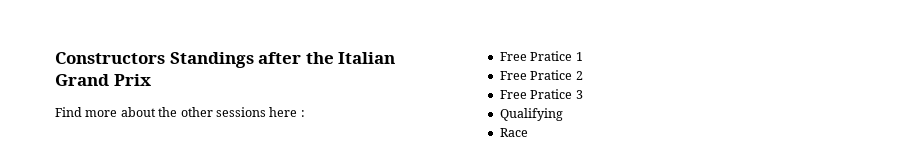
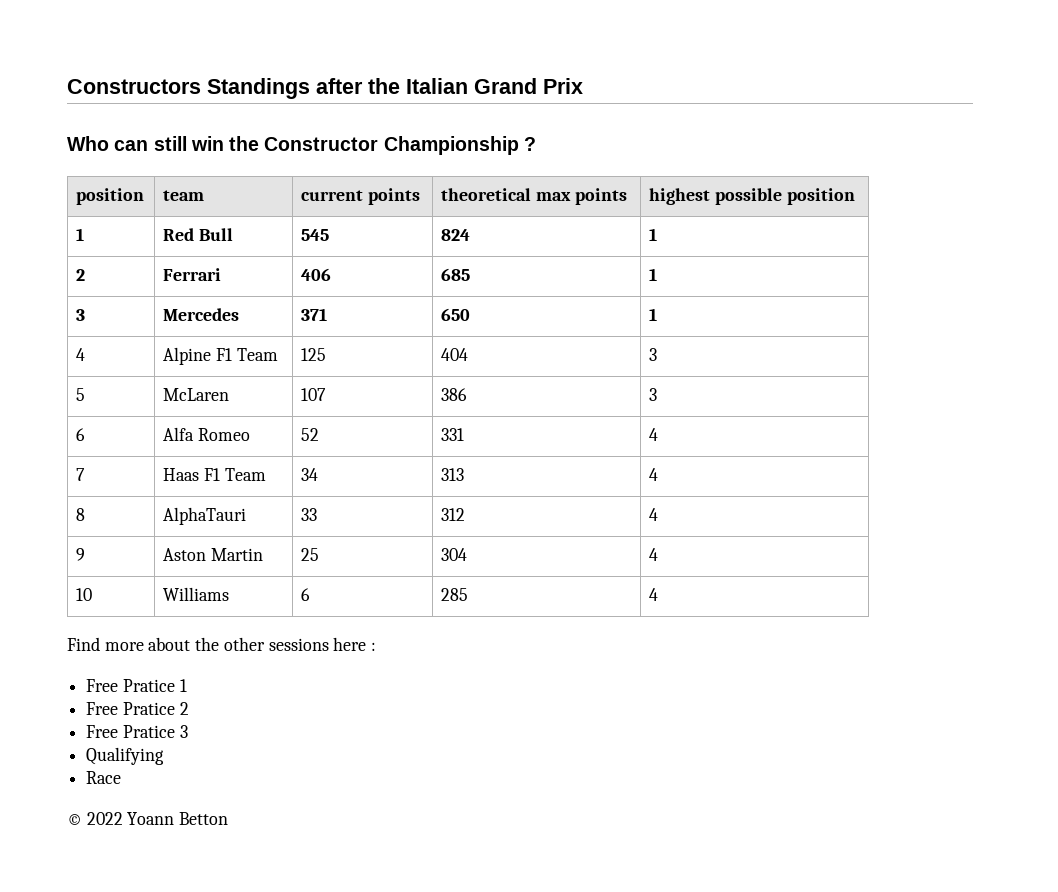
+ Who can still win the Constructor Championship ?
+ position | team | current points | theoretical max points | highest possible position
+ 1 | Red Bull | 545 | 824 | 1
+ 2 | Ferrari | 406 | 685 | 1
+ 3 | Mercedes | 371 | 650 | 1
+ 4 | Alpine F1 Team | 125 | 404 | 3
+ 5 | McLaren | 107 | 386 | 3
+ 6 | Alfa Romeo | 52 | 331 | 4
+ 7 | Haas F1 Team | 34 | 313 | 4
+ 8 | AlphaTauri | 33 | 312 | 4
+ 9 | Aston Martin | 25 | 304 | 4
+ 10 | Williams | 6 | 285 | 4
+ © 2022 Yoann Betton

